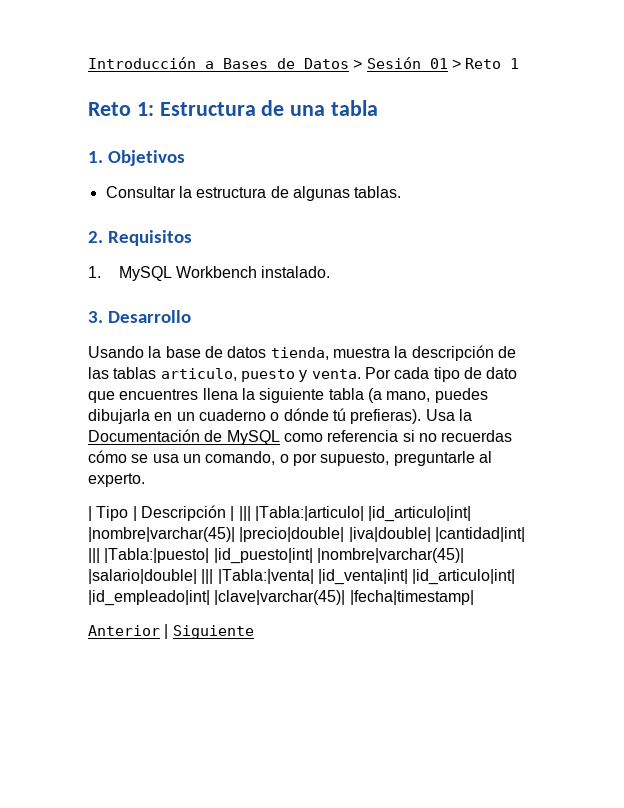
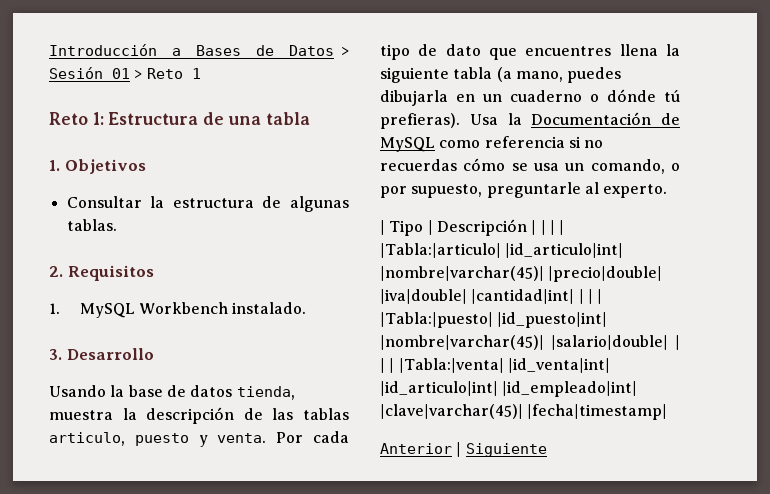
- | Tipo | Descripción | ||| |Tabla:|articulo| |id_articulo|int| |nombre|varchar(45)| |precio|double| |iva|double| |cantidad|int| ||| |Tabla:|puesto| |id_puesto|int| |nombre|varchar(45)| |salario|double| ||| |Tabla:|venta| |id_venta|int| |id_articulo|int| |id_empleado|int| |clave|varchar(45)| |fecha|timestamp|
+ | Tipo | Descripción | | | | |Tabla:|articulo| |id_articulo|int| |nombre|varchar(45)| |precio|double| |iva|double| |cantidad|int| | | | |Tabla:|puesto| |id_puesto|int| |nombre|varchar(45)| |salario|double| | | | |Tabla:|venta| |id_venta|int| |id_articulo|int| |id_empleado|int| |clave|varchar(45)| |fecha|timestamp|

